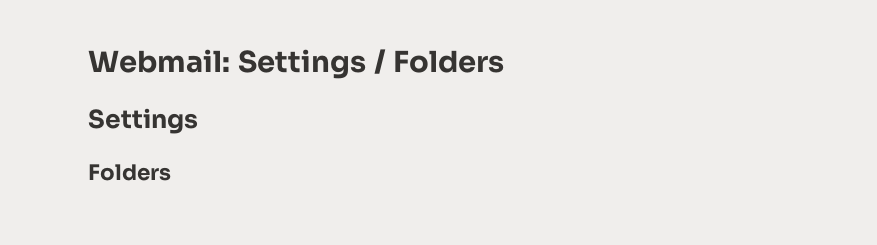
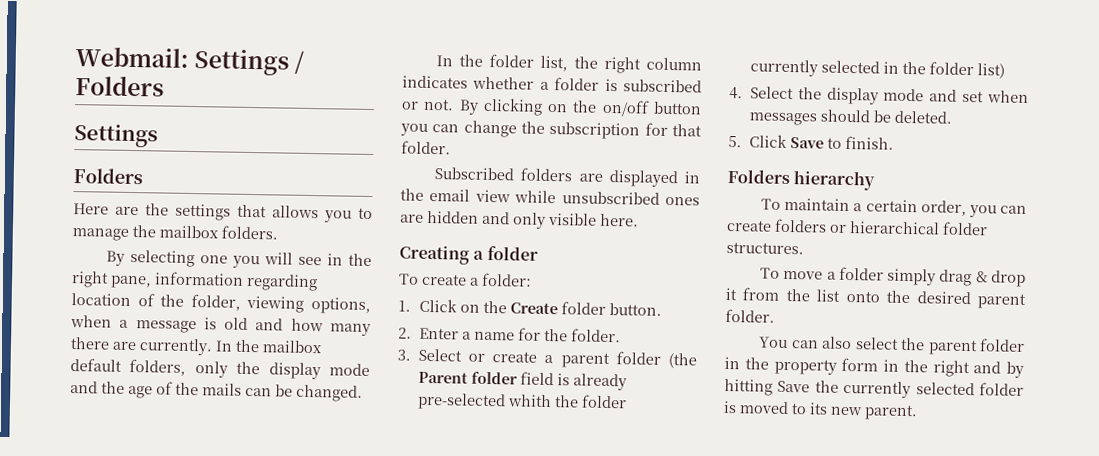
+ Here are the settings that allows you to manage the mailbox folders.
+ By selecting one you will see in the right pane, information regarding location of the folder, viewing options, when a message is old and how many there are currently. In the mailbox default folders, only the display mode and the age of the mails can be changed.
+ In the folder list, the right column indicates whether a folder is subscribed or not. By clicking on the on/off button you can change the subscription for that folder.
+ Subscribed folders are displayed in the email view while unsubscribed ones are hidden and only visible here.
+ Creating a folder
+ To create a folder:
+ 1. Click on the Create folder button.
+ 2. Enter a name for the folder.
+ 3. Select or create a parent folder (the Parent folder field is already pre-selected whith the folder currently selected in the folder list)
+ 4. Select the display mode and set when messages should be deleted.
+ 5. Click Save to finish.
+ Folders hierarchy
+ To maintain a certain order, you can create folders or hierarchical folder structures.
+ To move a folder simply drag & drop it from the list onto the desired parent folder.
+ You can also select the parent folder in the property form in the right and by hitting Save the currently selected folder is moved to its new parent.

